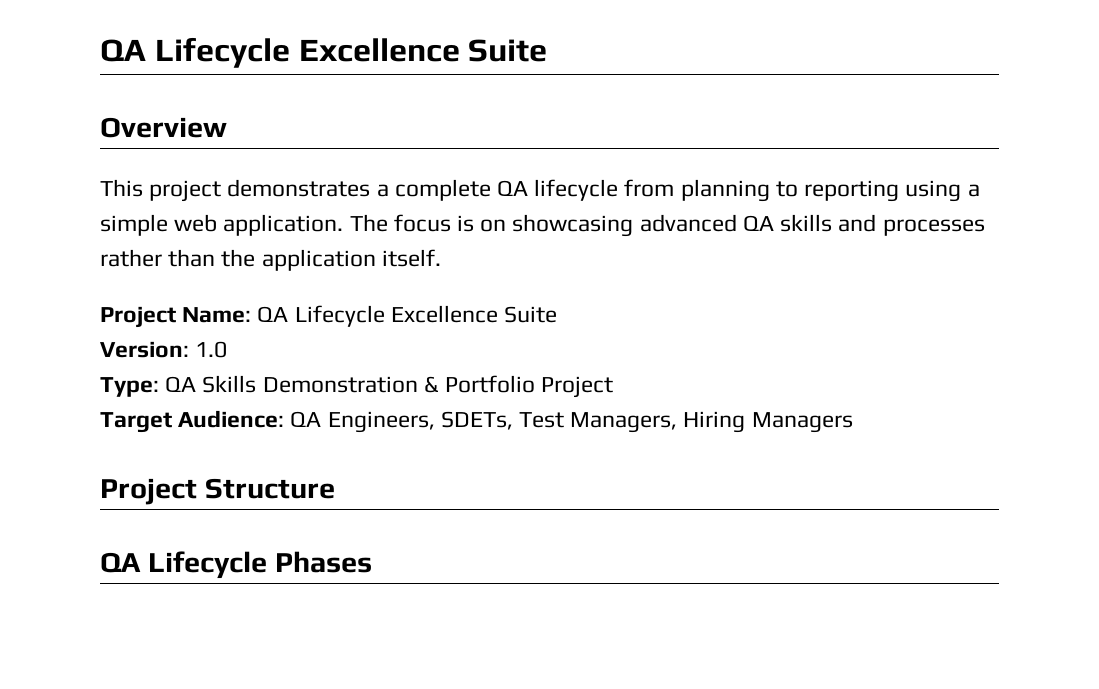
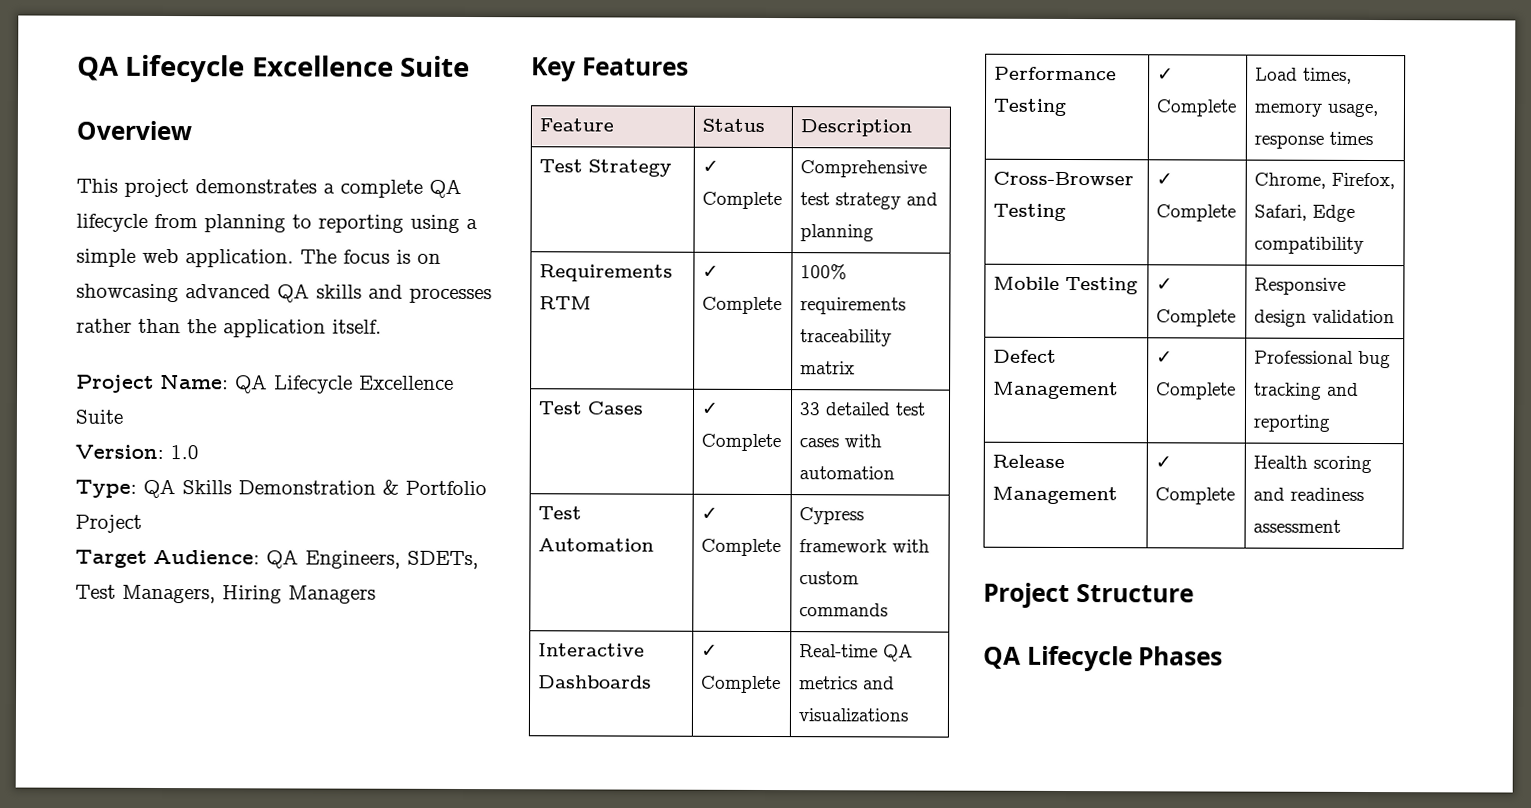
+ Key Features
+ Feature | Status | Description
+ Test Strategy | ✓ Complete | Comprehensive test strategy and planning
+ Requirements RTM | ✓ Complete | 100% requirements traceability matrix
+ Test Cases | ✓ Complete | 33 detailed test cases with automation
+ Test Automation | ✓ Complete | Cypress framework with custom commands
+ Interactive Dashboards | ✓ Complete | Real-time QA metrics and visualizations
+ Performance Testing | ✓ Complete | Load times, memory usage, response times
+ Cross-Browser Testing | ✓ Complete | Chrome, Firefox, Safari, Edge compatibility
+ Mobile Testing | ✓ Complete | Responsive design validation
+ Defect Management | ✓ Complete | Professional bug tracking and reporting
+ Release Management | ✓ Complete | Health scoring and readiness assessment

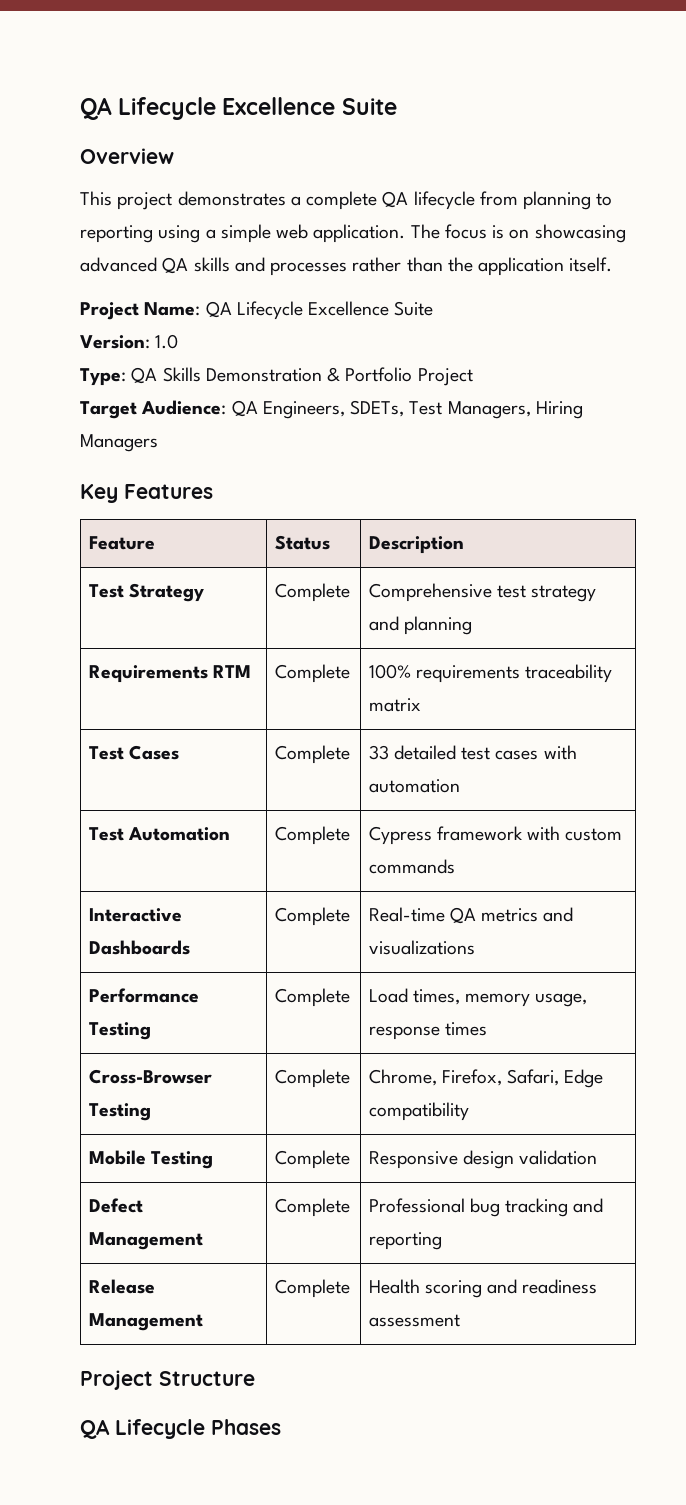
- Test Strategy | ✓ Complete | Comprehensive test strategy and planning
+ Test Strategy | Complete | Comprehensive test strategy and planning
- Requirements RTM | ✓ Complete | 100% requirements traceability matrix
+ Requirements RTM | Complete | 100% requirements traceability matrix
- Test Cases | ✓ Complete | 33 detailed test cases with automation
+ Test Cases | Complete | 33 detailed test cases with automation
- Test Automation | ✓ Complete | Cypress framework with custom commands
+ Test Automation | Complete | Cypress framework with custom commands
- Interactive Dashboards | ✓ Complete | Real-time QA metrics and visualizations
+ Interactive Dashboards | Complete | Real-time QA metrics and visualizations
- Performance Testing | ✓ Complete | Load times, memory usage, response times
+ Performance Testing | Complete | Load times, memory usage, response times
- Cross-Browser Testing | ✓ Complete | Chrome, Firefox, Safari, Edge compatibility
+ Cross-Browser Testing | Complete | Chrome, Firefox, Safari, Edge compatibility
- Mobile Testing | ✓ Complete | Responsive design validation
+ Mobile Testing | Complete | Responsive design validation
- Defect Management | ✓ Complete | Professional bug tracking and reporting
+ Defect Management | Complete | Professional bug tracking and reporting
- Release Management | ✓ Complete | Health scoring and readiness assessment
+ Release Management | Complete | Health scoring and readiness assessment

